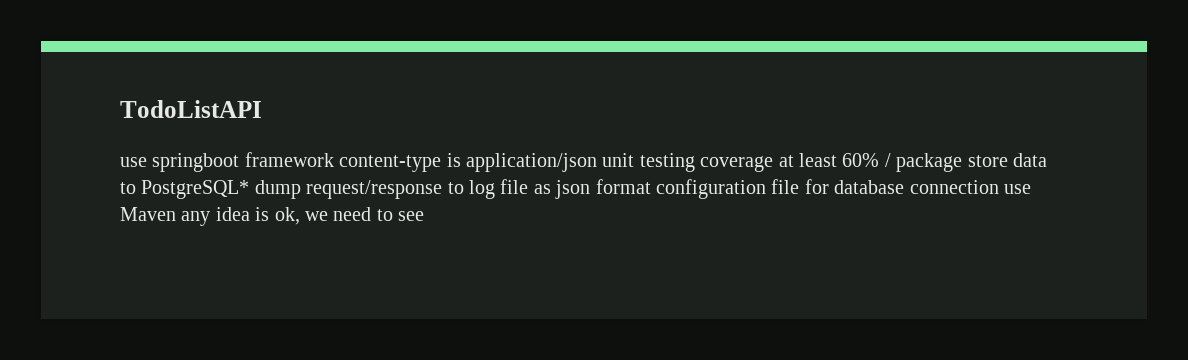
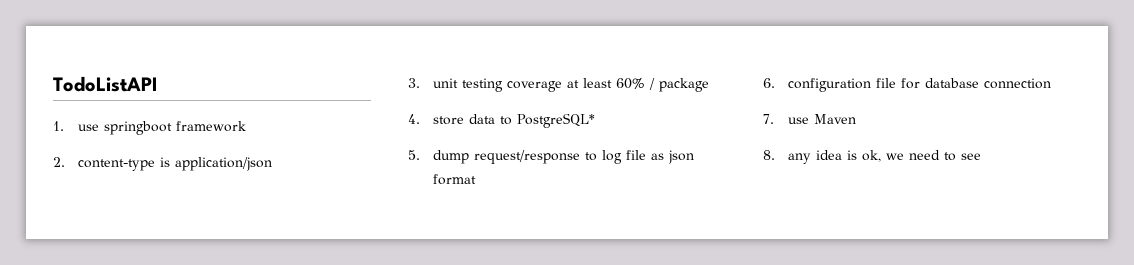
- use springboot framework content-type is application/json unit testing coverage at least 60% / package store data to PostgreSQL* dump request/response to log file as json format configuration file for database connection use Maven any idea is ok, we need to see
+ 1. use springboot framework
+ 2. content-type is application/json
+ 3. unit testing coverage at least 60% / package
+ 4. store data to PostgreSQL*
+ 5. dump request/response to log file as json format
+ 6. configuration file for database connection
+ 7. use Maven
+ 8. any idea is ok, we need to see

